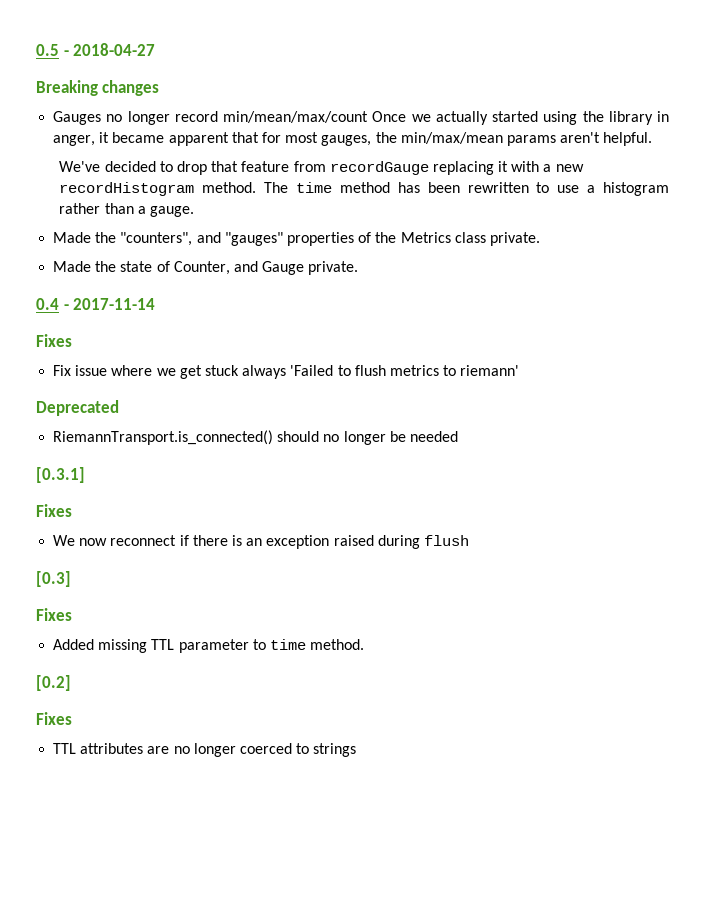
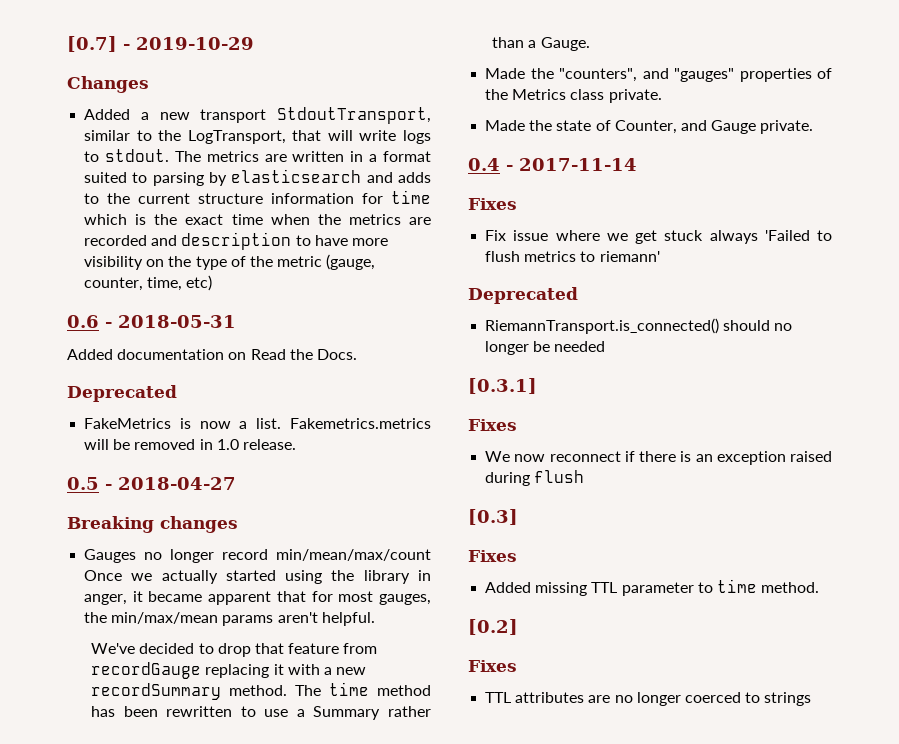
+ [0.7] - 2019-10-29
+ Changes
+ Added a new transport StdoutTransport, similar to the LogTransport, that will write logs to stdout. The metrics are written in a format suited to parsing by elasticsearch and adds to the current structure information for time which is the exact time when the metrics are recorded and description to have more visibility on the type of the metric (gauge, counter, time, etc)
+ 0.6 - 2018-05-31
+ Added documentation on Read the Docs.
+ Deprecated
+ FakeMetrics is now a list. Fakemetrics.metrics will be removed in 1.0 release.
- We've decided to drop that feature from recordGauge replacing it with a new recordHistogram method.
+ We've decided to drop that feature from recordGauge replacing it with a new recordSummary method.
- The time method has been rewritten to use a histogram rather than a gauge.
+ The time method has been rewritten to use a Summary rather than a Gauge.

